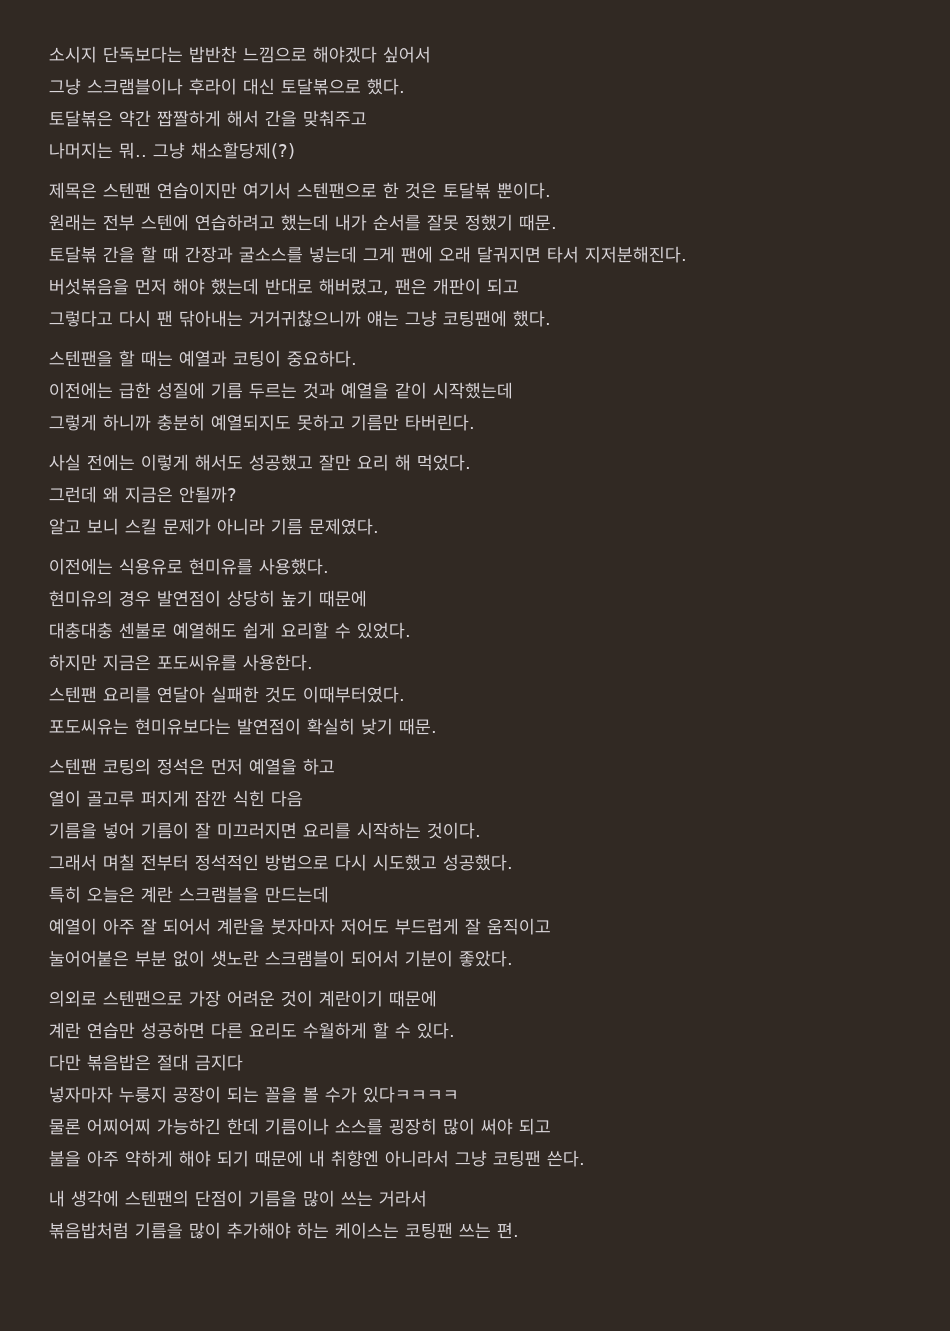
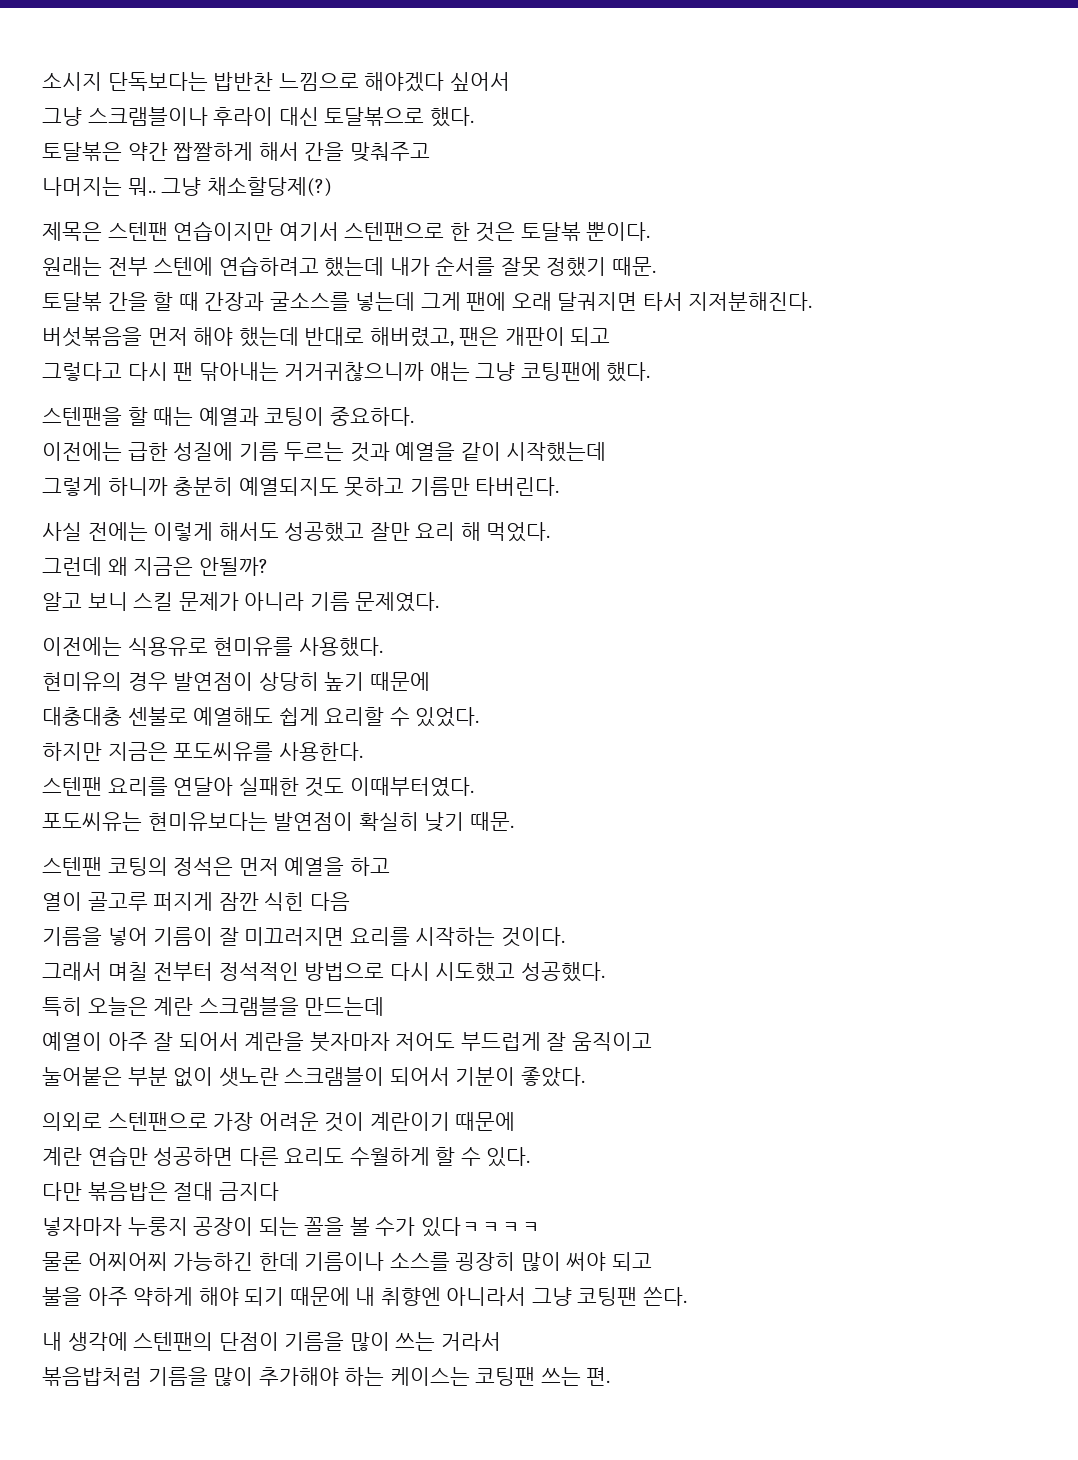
- 눌어어붙은 부분 없이 샛노란 스크램블이 되어서 기분이 좋았다.
+ 눌어붙은 부분 없이 샛노란 스크램블이 되어서 기분이 좋았다.

